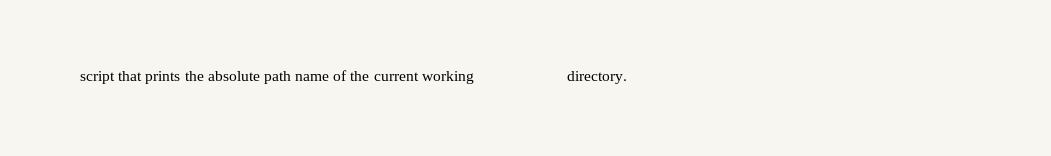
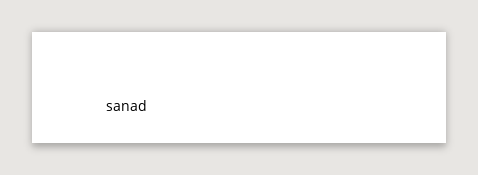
- script that prints the absolute path name of the current working directory.
+ sanad

